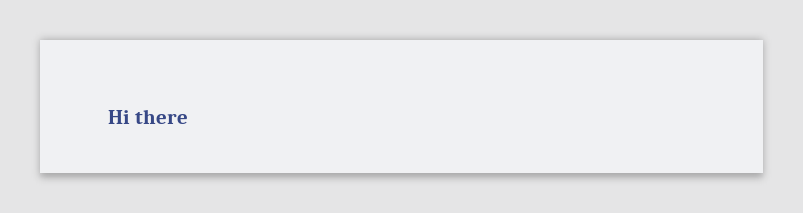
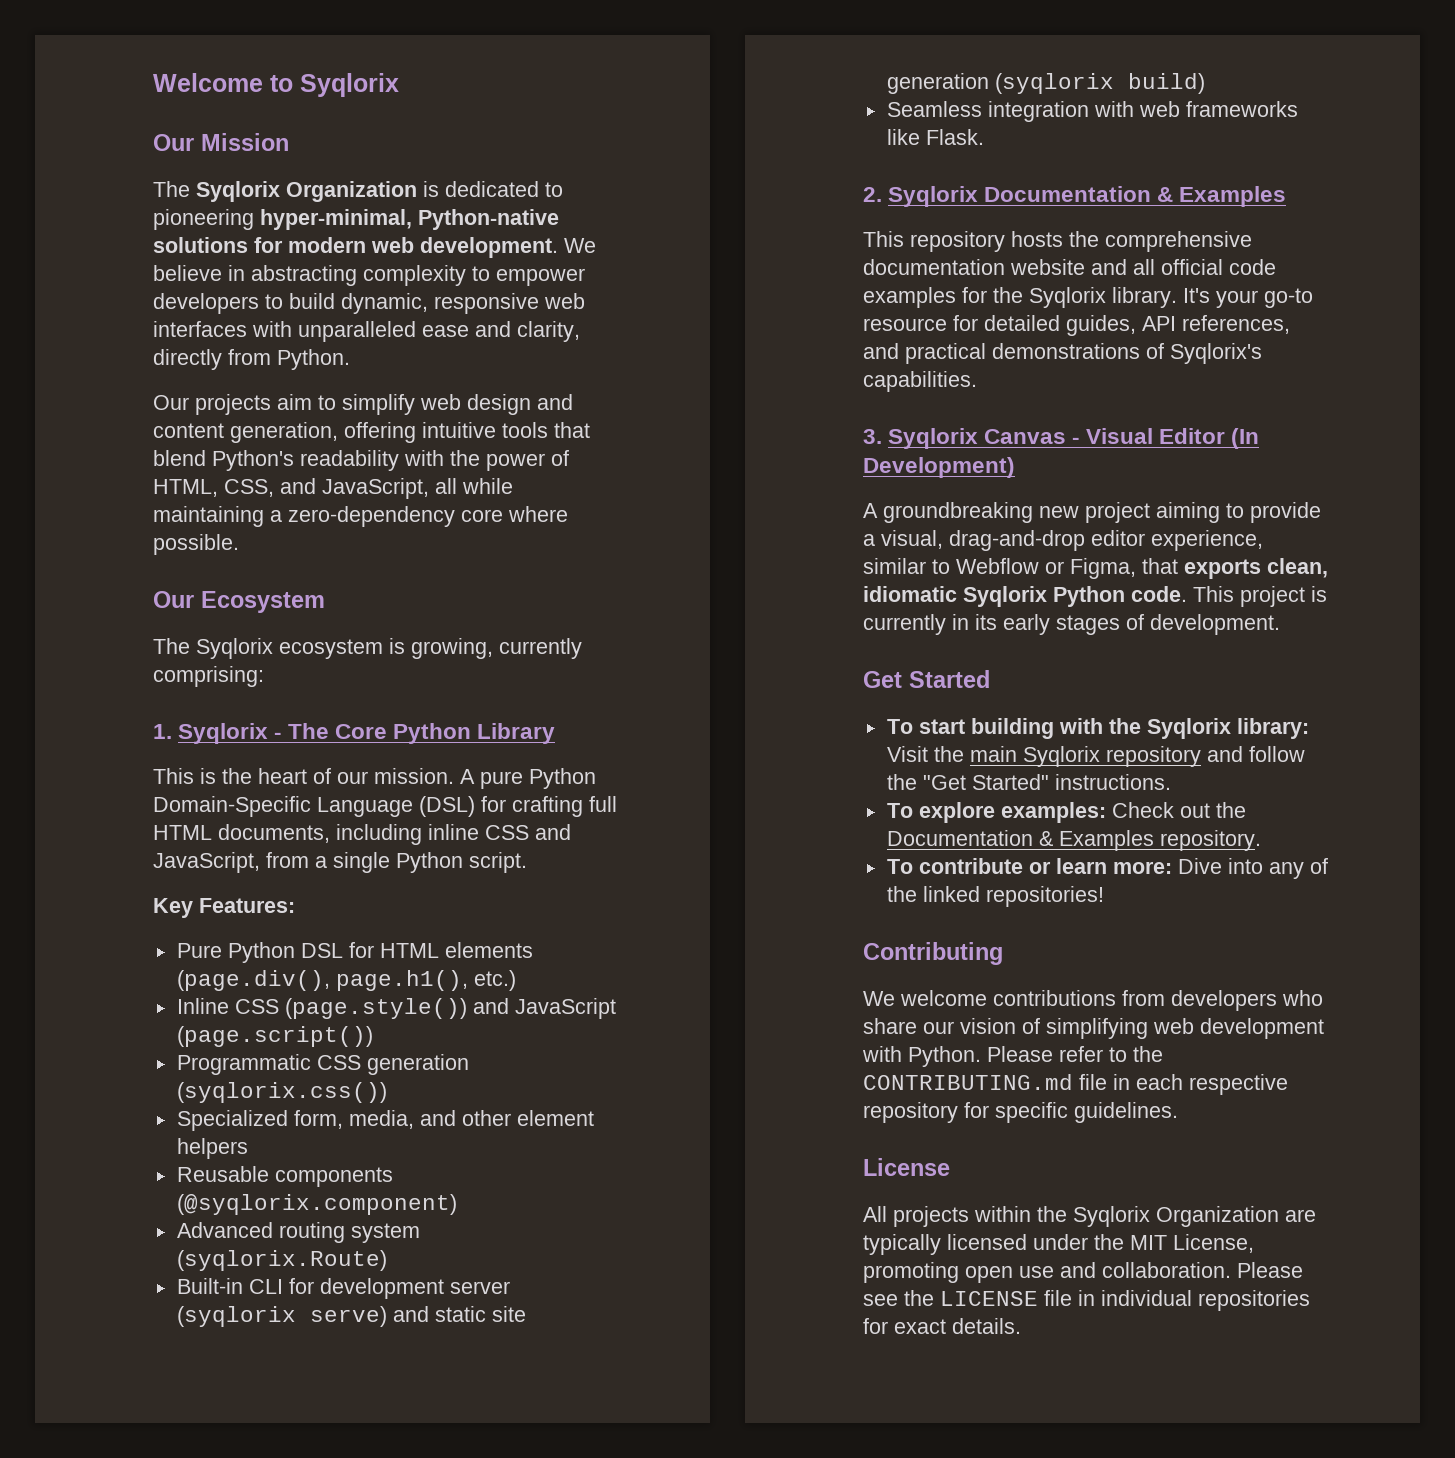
- Hi there
+ Welcome to Syqlorix
+ Our Mission
+ The Syqlorix Organization is dedicated to pioneering hyper-minimal, Python-native solutions for modern web development. We believe in abstracting complexity to empower developers to build dynamic, responsive web interfaces with unparalleled ease and clarity, directly from Python.
+ Our projects aim to simplify web design and content generation, offering intuitive tools that blend Python's readability with the power of HTML, CSS, and JavaScript, all while maintaining a zero-dependency core where possible.
+ Our Ecosystem
+ The Syqlorix ecosystem is growing, currently comprising:
+ 1. Syqlorix - The Core Python Library
+ This is the heart of our mission. A pure Python Domain-Specific Language (DSL) for crafting full HTML documents, including inline CSS and JavaScript, from a single Python script.
+ Key Features:
+ Pure Python DSL for HTML elements (page.div(), page.h1(), etc.)
+ Inline CSS (page.style()) and JavaScript (page.script())
+ Programmatic CSS generation (syqlorix.css())
+ Specialized form, media, and other element helpers
+ Reusable components (@syqlorix.component)
+ Advanced routing system (syqlorix.Route)
+ Built-in CLI for development server (syqlorix serve) and static site generation (syqlorix build)
+ Seamless integration with web frameworks like Flask.
+ 2. Syqlorix Documentation & Examples
+ This repository hosts the comprehensive documentation website and all official code examples for the Syqlorix library. It's your go-to resource for detailed guides, API references, and practical demonstrations of Syqlorix's capabilities.
+ 3. Syqlorix Canvas - Visual Editor (In Development)
+ A groundbreaking new project aiming to provide a visual, drag-and-drop editor experience, similar to Webflow or Figma, that exports clean, idiomatic Syqlorix Python code. This project is currently in its early stages of development.
+ Get Started
+ To start building with the Syqlorix library: Visit the main Syqlorix repository and follow the "Get Started" instructions.
+ To explore examples: Check out the Documentation & Examples repository.
+ To contribute or learn more: Dive into any of the linked repositories!
+ Contributing
+ We welcome contributions from developers who share our vision of simplifying web development with Python. Please refer to the CONTRIBUTING.md file in each respective repository for specific guidelines.
+ License
+ All projects within the Syqlorix Organization are typically licensed under the MIT License, promoting open use and collaboration. Please see the LICENSE file in individual repositories for exact details.

